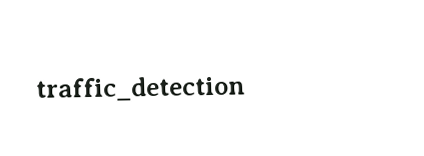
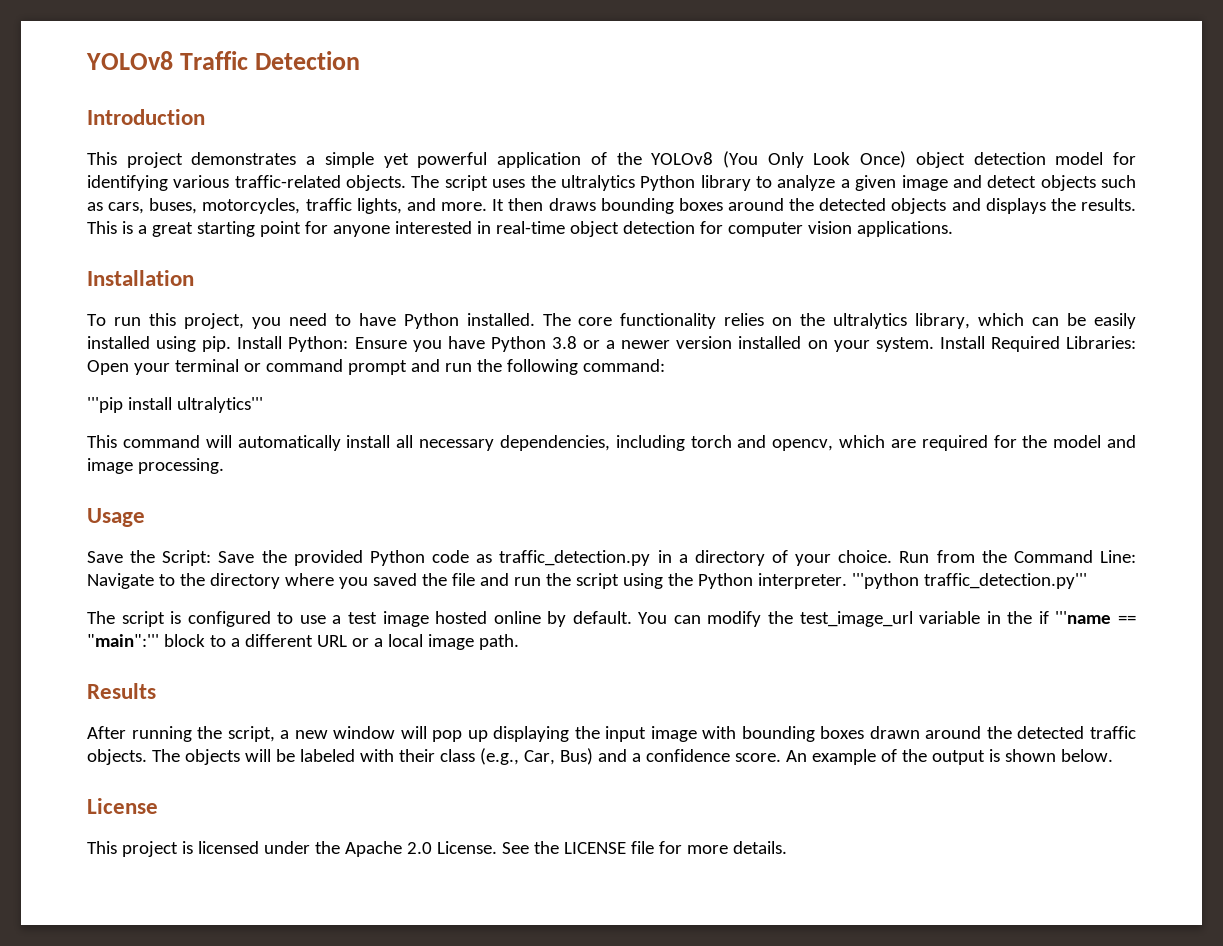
- traffic_detection
+ YOLOv8 Traffic Detection
+ Introduction
+ This project demonstrates a simple yet powerful application of the YOLOv8 (You Only Look Once) object detection model for identifying various traffic-related objects. The script uses the ultralytics Python library to analyze a given image and detect objects such as cars, buses, motorcycles, traffic lights, and more. It then draws bounding boxes around the detected objects and displays the results. This is a great starting point for anyone interested in real-time object detection for computer vision applications.
+ Installation
+ To run this project, you need to have Python installed. The core functionality relies on the ultralytics library, which can be easily installed using pip. Install Python: Ensure you have Python 3.8 or a newer version installed on your system. Install Required Libraries: Open your terminal or command prompt and run the following command:
+ '''pip install ultralytics'''
+ This command will automatically install all necessary dependencies, including torch and opencv, which are required for the model and image processing.
+ Usage
+ Save the Script: Save the provided Python code as traffic_detection.py in a directory of your choice. Run from the Command Line: Navigate to the directory where you saved the file and run the script using the Python interpreter. '''python traffic_detection.py'''
+ The script is configured to use a test image hosted online by default. You can modify the test_image_url variable in the if '''name == "main":''' block to a different URL or a local image path.
+ Results
+ After running the script, a new window will pop up displaying the input image with bounding boxes drawn around the detected traffic objects. The objects will be labeled with their class (e.g., Car, Bus) and a confidence score. An example of the output is shown below.
+ License
+ This project is licensed under the Apache 2.0 License. See the LICENSE file for more details.

